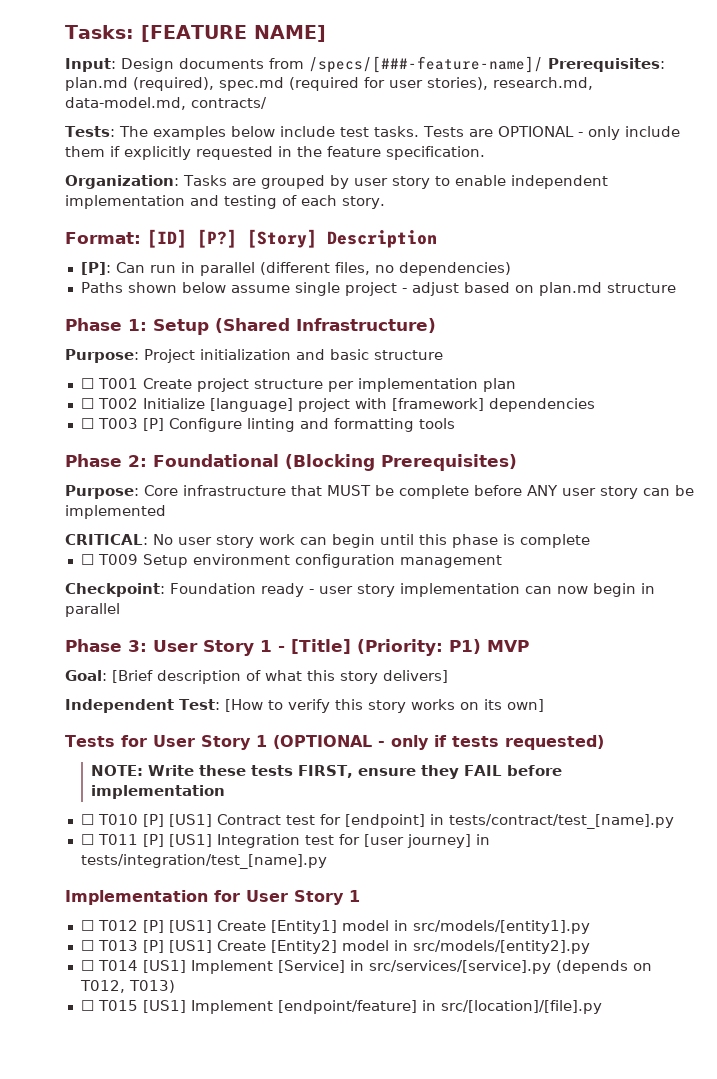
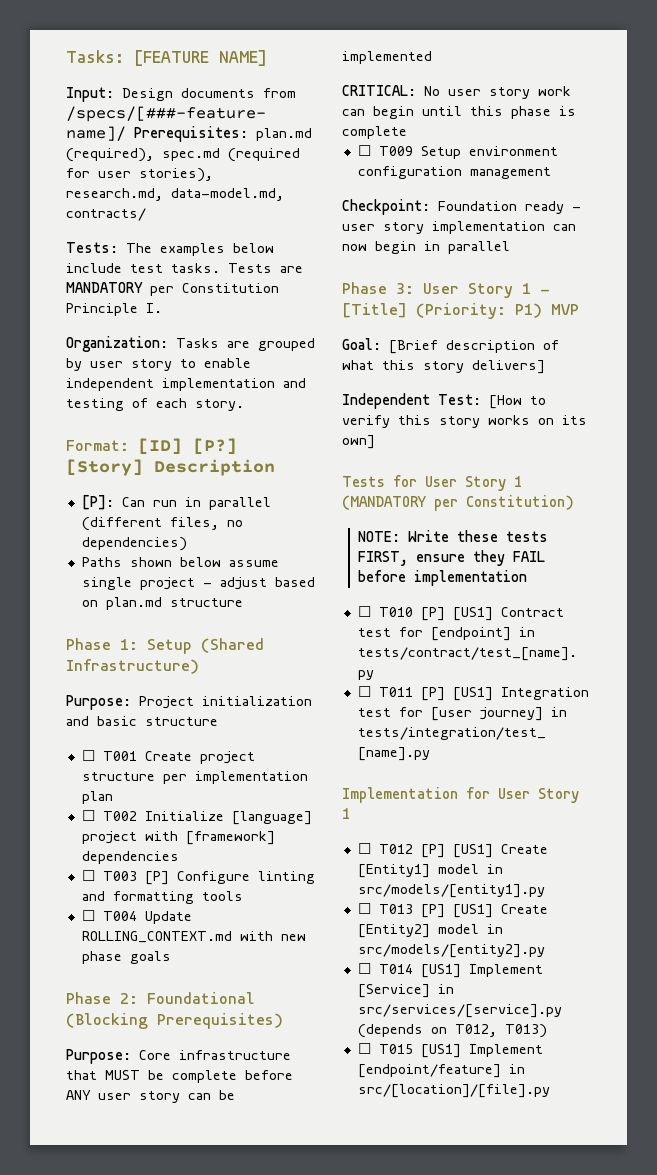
- Tests are OPTIONAL - only include them if explicitly requested in the feature specification.
+ Tests are MANDATORY per Constitution Principle I.
+ ☐ T004 Update ROLLING_CONTEXT.md with new phase goals
- Tests for User Story 1 (OPTIONAL - only if tests requested)
+ Tests for User Story 1 (MANDATORY per Constitution)

